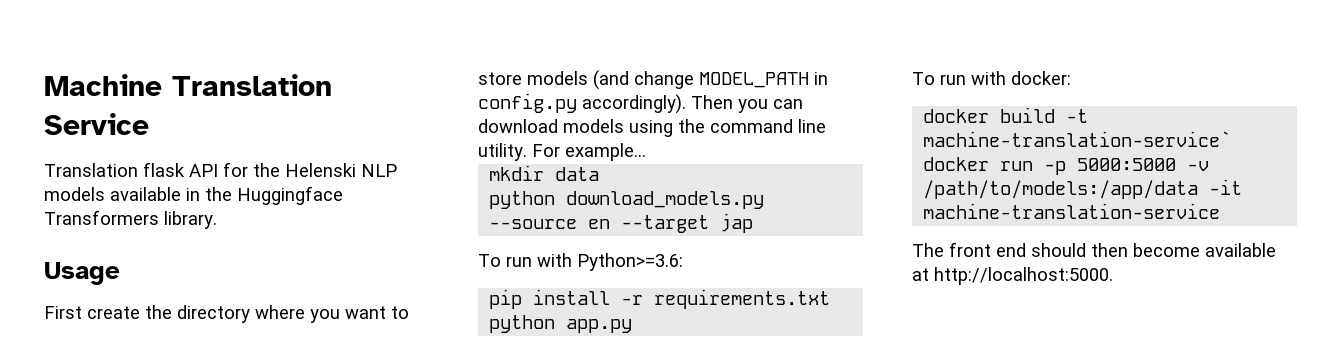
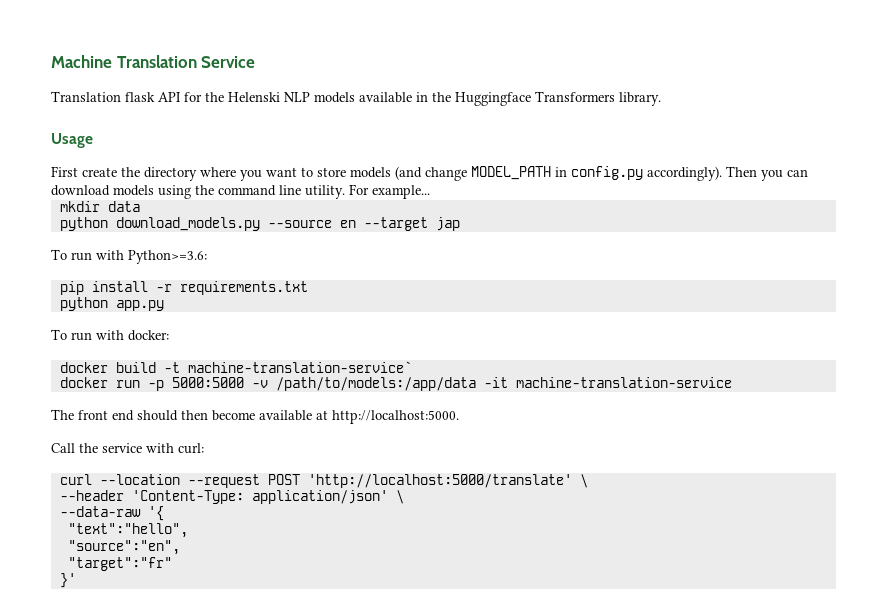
+ Call the service with curl:
+ curl --location --request POST 'http://localhost:5000/translate' \
+ --header 'Content-Type: application/json' \
+ --data-raw '{
+ "text":"hello",
+ "source":"en",
+ "target":"fr"
+ }'

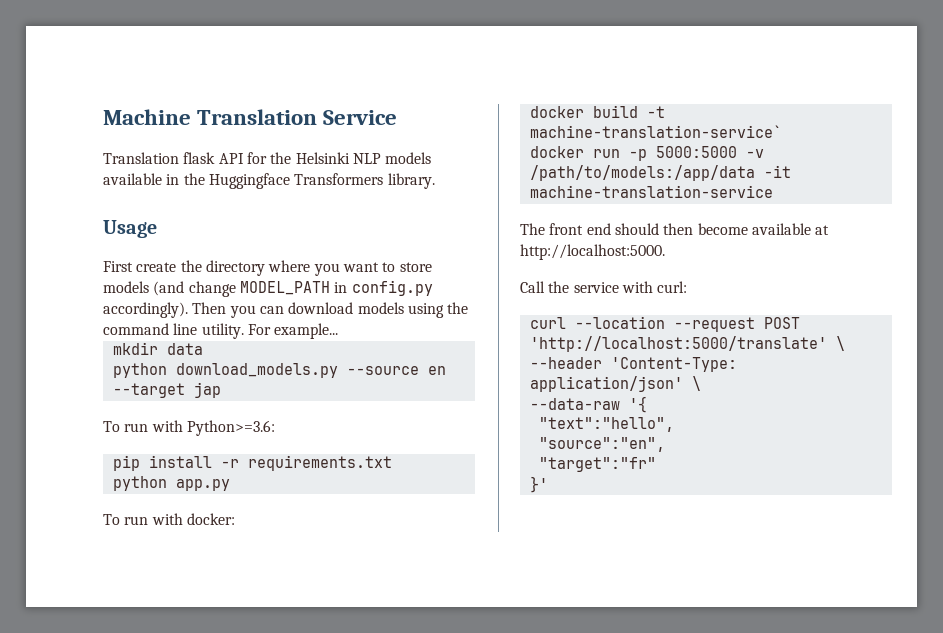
- Translation flask API for the Helenski NLP models available in the Huggingface Transformers library.
+ Translation flask API for the Helsinki NLP models available in the Huggingface Transformers library.

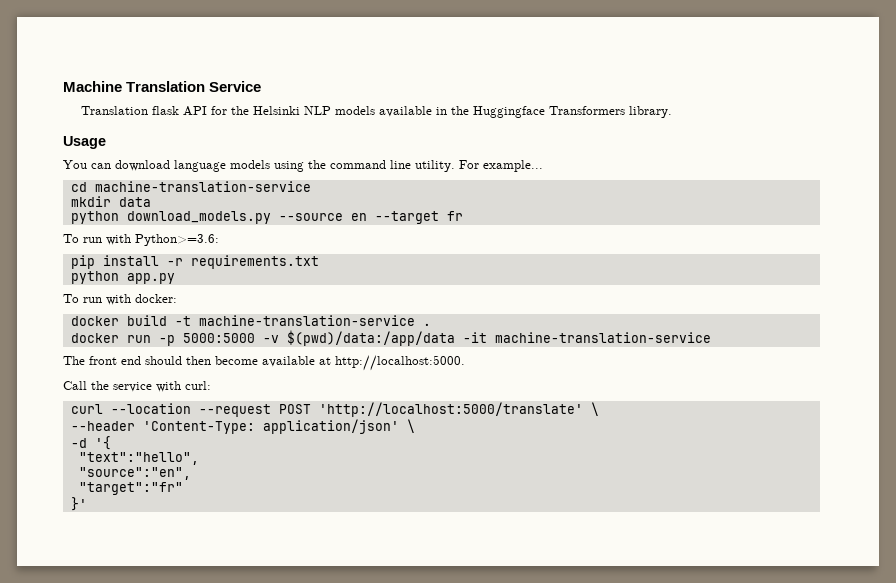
- First create the directory where you want to store models (and change MODEL_PATH in config.py accordingly). Then you can download models using the command line utility.
+ You can download language models using the command line utility.
+ cd machine-translation-service
- python download_models.py --source en --target jap
+ python download_models.py --source en --target fr
- docker build -t machine-translation-service`
+ docker build -t machine-translation-service .
- docker run -p 5000:5000 -v /path/to/models:/app/data -it machine-translation-service
+ docker run -p 5000:5000 -v $(pwd)/data:/app/data -it machine-translation-service
- --data-raw '{
+ -d '{

